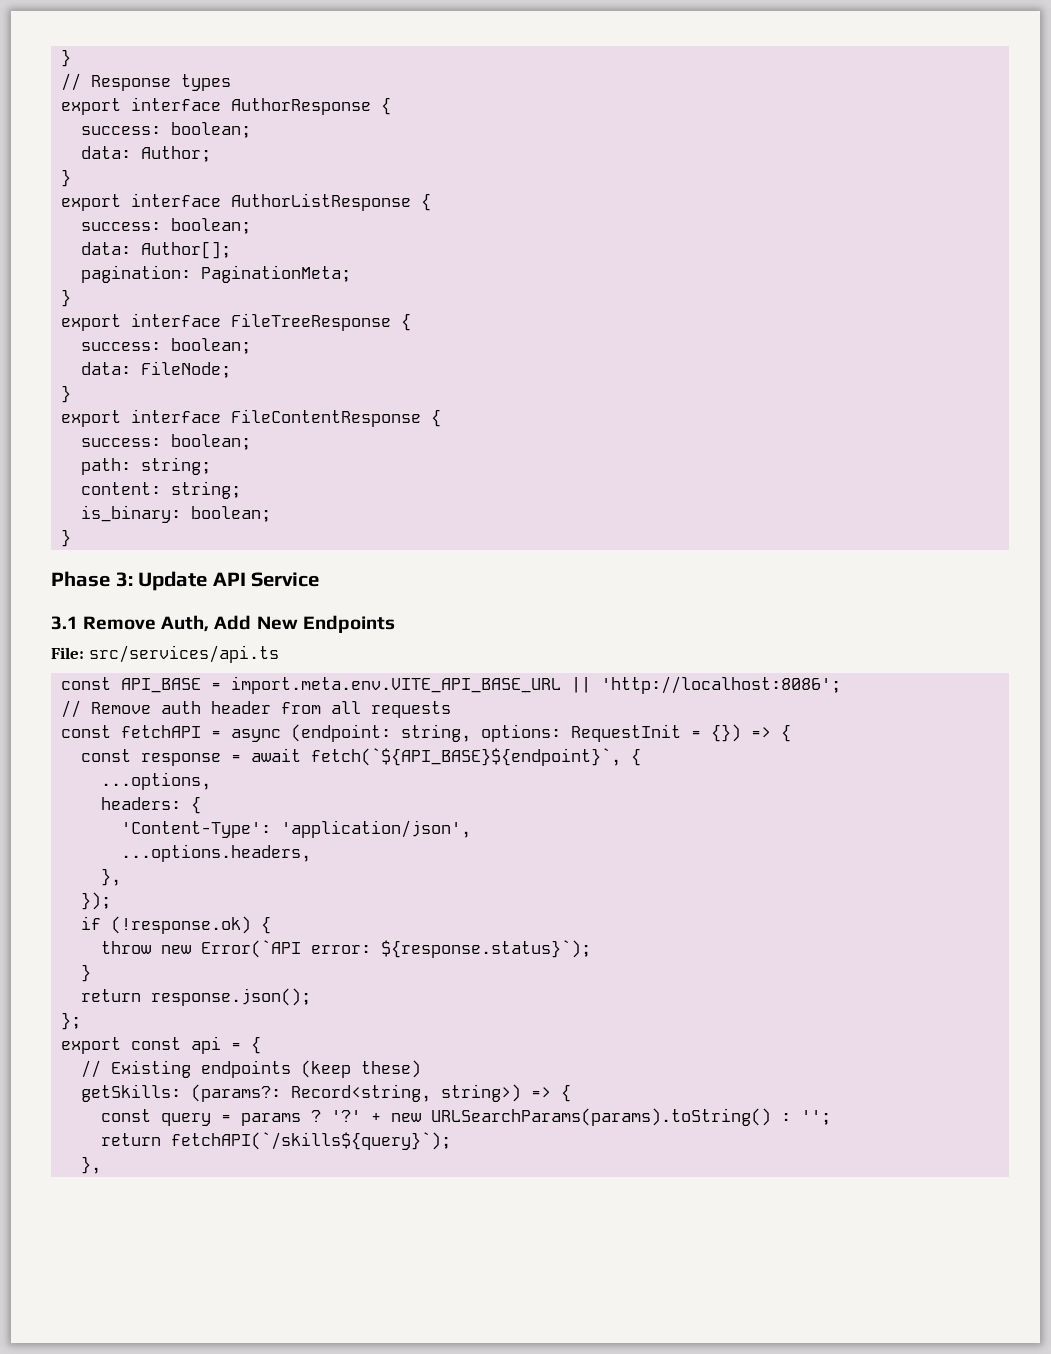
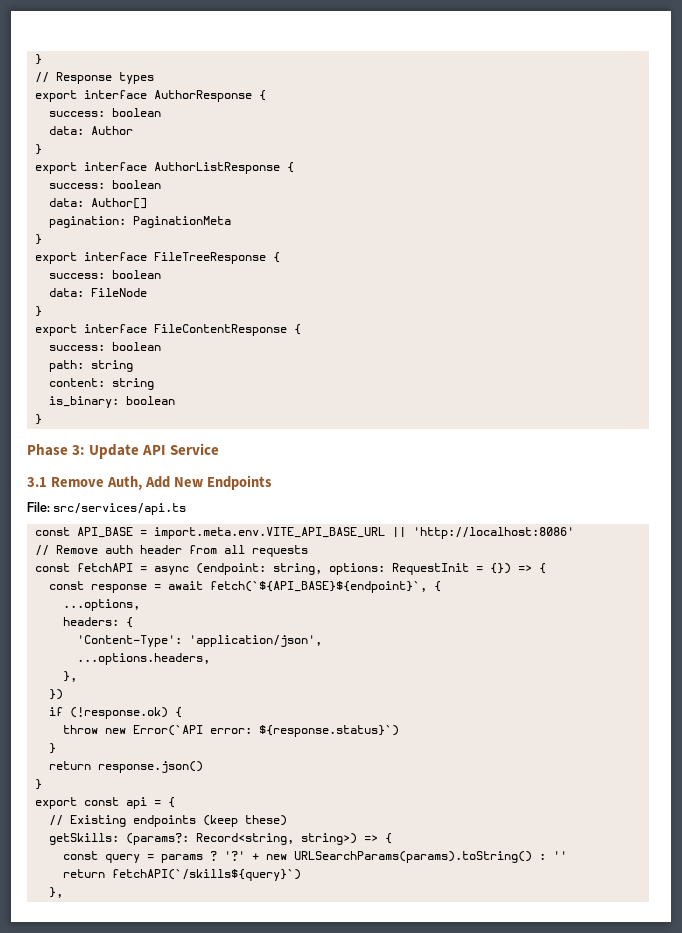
  export interface AuthorResponse {
- success: boolean;
- data: Author;
+ success: boolean
+ data: Author
  export interface AuthorListResponse {
- success: boolean;
- data: Author[];
+ success: boolean
+ data: Author[]
- pagination: PaginationMeta;
+ pagination: PaginationMeta
  export interface FileTreeResponse {
- success: boolean;
- data: FileNode;
+ success: boolean
+ data: FileNode
  export interface FileContentResponse {
- success: boolean;
+ success: boolean
- path: string;
+ path: string
- content: string;
+ content: string
- is_binary: boolean;
+ is_binary: boolean
- const API_BASE = import.meta.env.VITE_API_BASE_URL || 'http://localhost:8086';
+ const API_BASE = import.meta.env.VITE_API_BASE_URL || 'http://localhost:8086'
- });
+ })
- throw new Error(`API error: ${response.status}`);
+ throw new Error(`API error: ${response.status}`)
- return response.json();
- };
+ return response.json()
+ }
- + new URLSearchParams(params).toString() : '';
- return fetchAPI(`/skills${query}`);
+ + new URLSearchParams(params).toString() : ''
+ return fetchAPI(`/skills${query}`)

